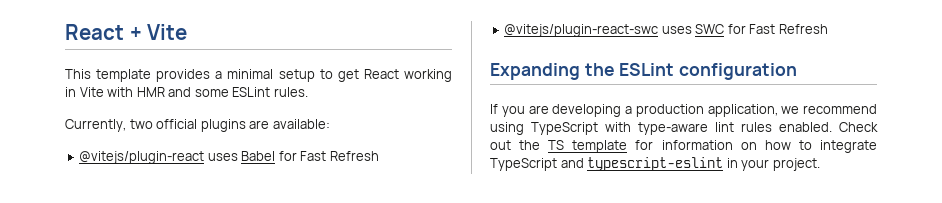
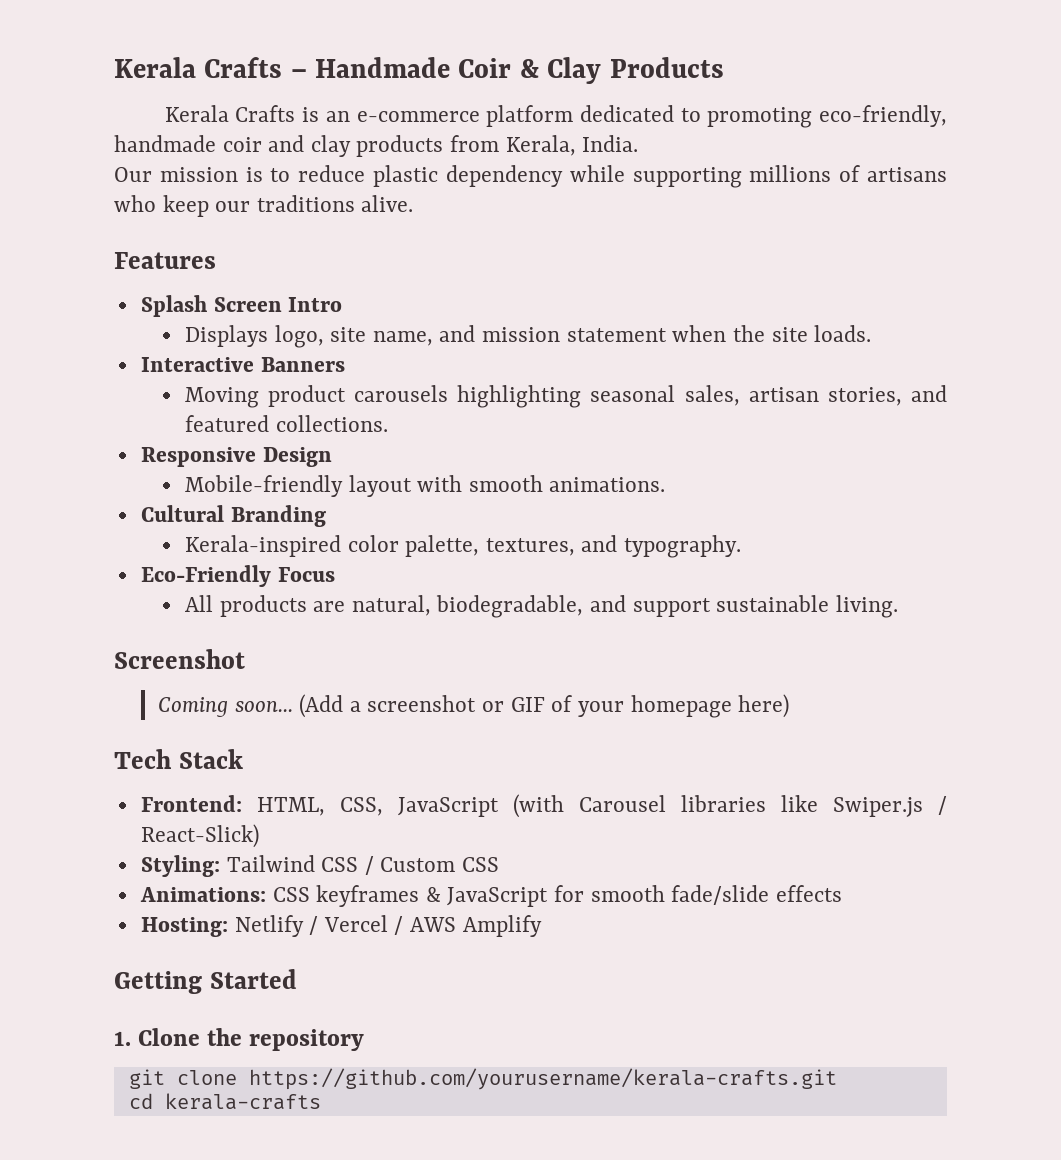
- React + Vite
- This template provides a minimal setup to get React working in Vite with HMR and some ESLint rules.
- Currently, two official plugins are available:
- @vitejs/plugin-react uses Babel for Fast Refresh
- @vitejs/plugin-react-swc uses SWC for Fast Refresh
- Expanding the ESLint configuration
- If you are developing a production application, we recommend using TypeScript with type-aware lint rules enabled. Check out the TS template for information on how to integrate TypeScript and typescript-eslint in your project.
+ Kerala Crafts – Handmade Coir & Clay Products
+ Kerala Crafts is an e-commerce platform dedicated to promoting eco-friendly, handmade coir and clay products from Kerala, India.
+ Our mission is to reduce plastic dependency while supporting millions of artisans who keep our traditions alive.
+ Features
+ Splash Screen Intro
+ Displays logo, site name, and mission statement when the site loads.
+ Interactive Banners
+ Moving product carousels highlighting seasonal sales, artisan stories, and featured collections.
+ Responsive Design
+ Mobile-friendly layout with smooth animations.
+ Cultural Branding
+ Kerala-inspired color palette, textures, and typography.
+ Eco-Friendly Focus
+ All products are natural, biodegradable, and support sustainable living.
+ Screenshot
+ Coming soon... (Add a screenshot or GIF of your homepage here)
+ Tech Stack
+ Frontend: HTML, CSS, JavaScript (with Carousel libraries like Swiper.js / React-Slick)
+ Styling: Tailwind CSS / Custom CSS
+ Animations: CSS keyframes & JavaScript for smooth fade/slide effects
+ Hosting: Netlify / Vercel / AWS Amplify
+ Getting Started
+ 1. Clone the repository
+ git clone https://github.com/yourusername/kerala-crafts.git
+ cd kerala-crafts

